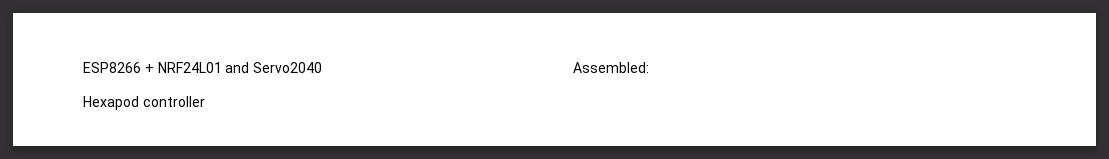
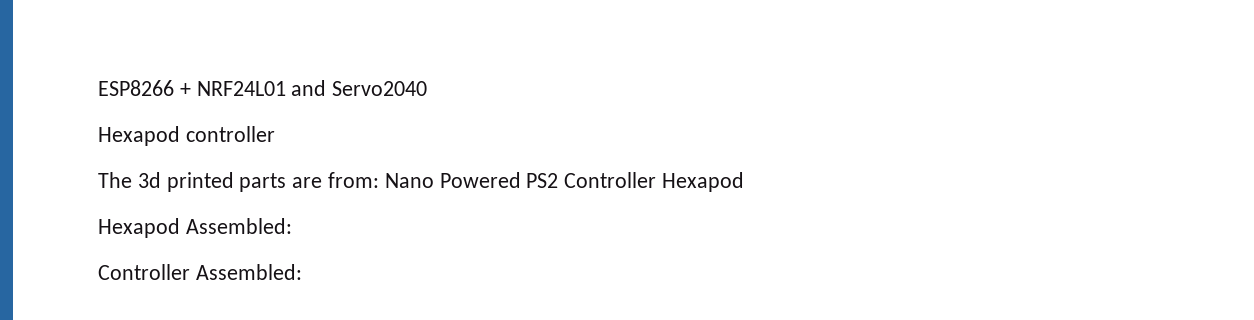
- Assembled:
+ The 3d printed parts are from: Nano Powered PS2 Controller Hexapod
+ Hexapod Assembled:
+ Controller Assembled:

